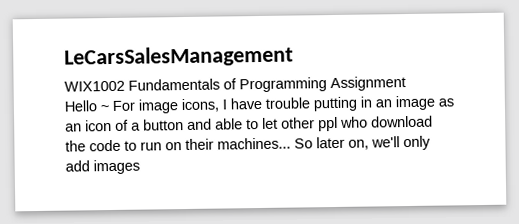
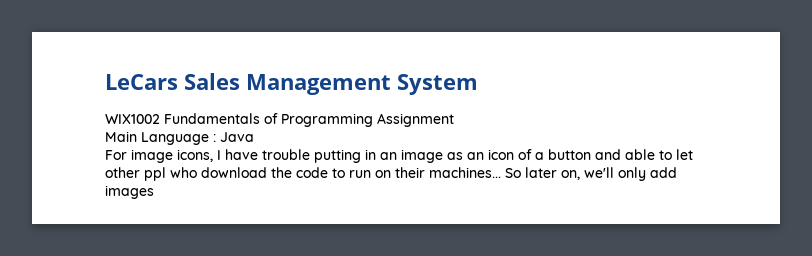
- LeCarsSalesManagement
+ LeCars Sales Management System
- Hello ~ For image icons, I have trouble putting in an image as an icon of a button and able to let other ppl who download the code to run on their machines...
+ Main Language : Java
+ For image icons, I have trouble putting in an image as an icon of a button and able to let other ppl who download the code to run on their machines...

